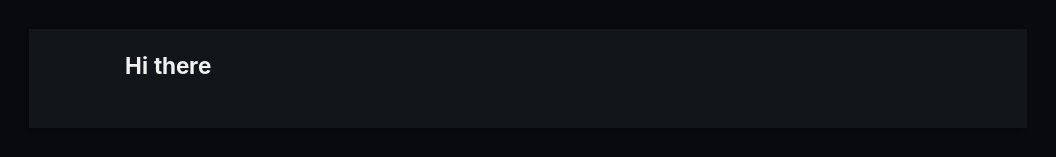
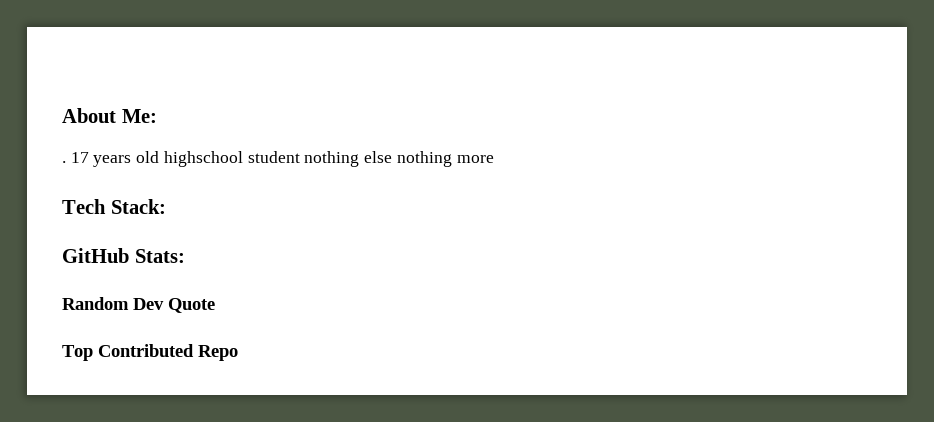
- Hi there
+ About Me:
+ . 17 years old highschool student nothing else nothing more
+ Tech Stack:
+ GitHub Stats:
+ Random Dev Quote
+ Top Contributed Repo

